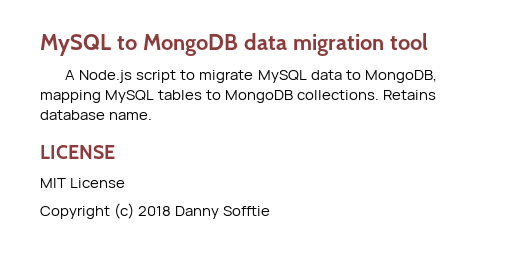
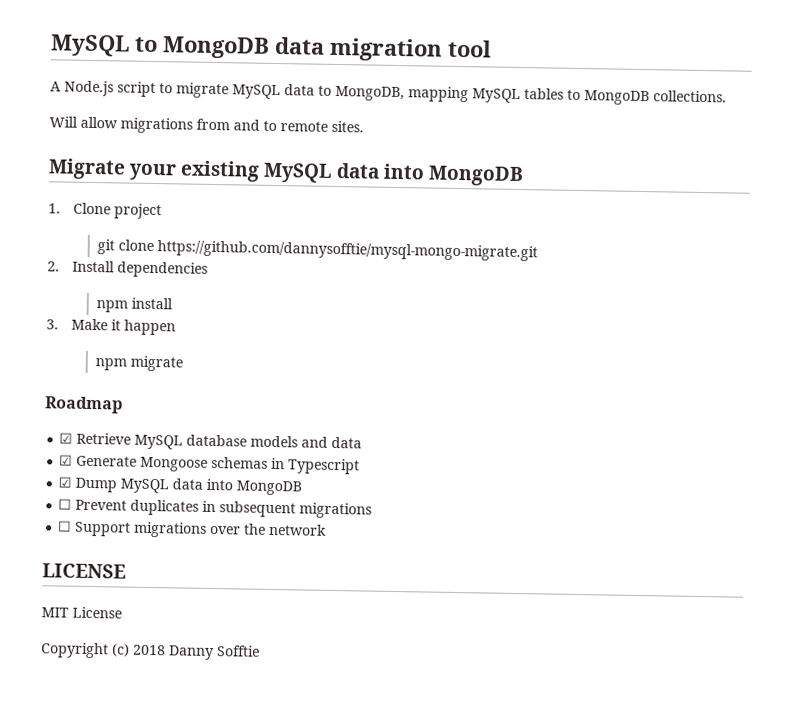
- A Node.js script to migrate MySQL data to MongoDB, mapping MySQL tables to MongoDB collections. Retains database name.
+ A Node.js script to migrate MySQL data to MongoDB, mapping MySQL tables to MongoDB collections.
+ Will allow migrations from and to remote sites.
+ Migrate your existing MySQL data into MongoDB
+ 1. Clone project
+ git clone https://github.com/dannysofftie/mysql-mongo-migrate.git
+ 2. Install dependencies
+ npm install
+ 3. Make it happen
+ npm migrate
+ Roadmap
+ ☑ Retrieve MySQL database models and data
+ ☑ Generate Mongoose schemas in Typescript
+ ☑ Dump MySQL data into MongoDB
+ ☐ Prevent duplicates in subsequent migrations
+ ☐ Support migrations over the network

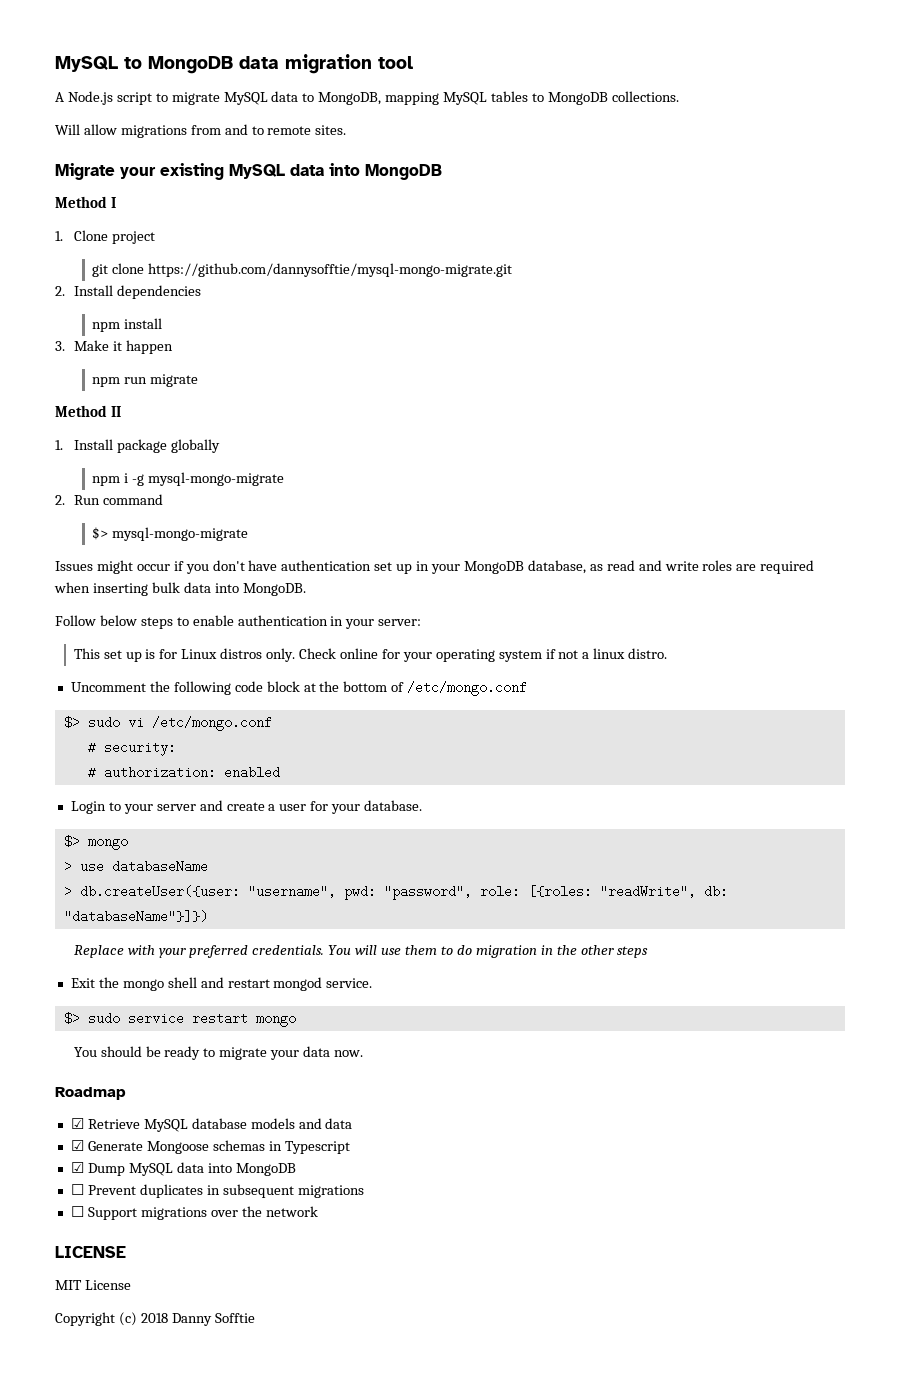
+ Method I
- npm migrate
+ npm run migrate
+ Method II
+ 1. Install package globally
+ npm i -g mysql-mongo-migrate
+ 2. Run command
+ $> mysql-mongo-migrate
+ Issues might occur if you don't have authentication set up in your MongoDB database, as read and write roles are required when inserting bulk data into MongoDB.
+ Follow below steps to enable authentication in your server:
+ This set up is for Linux distros only. Check online for your operating system if not a linux distro.
+ Uncomment the following code block at the bottom of /etc/mongo.conf
+ $> sudo vi /etc/mongo.conf
+ # security:
+ # authorization: enabled
+ Login to your server and create a user for your database.
+ $> mongo
+ > use databaseName
+ > db.createUser({user: "username", pwd: "password", role: [{roles: "readWrite", db: "databaseName"}]})
+ Replace with your preferred credentials. You will use them to do migration in the other steps
+ Exit the mongo shell and restart mongod service.
+ $> sudo service restart mongo
+ You should be ready to migrate your data now.

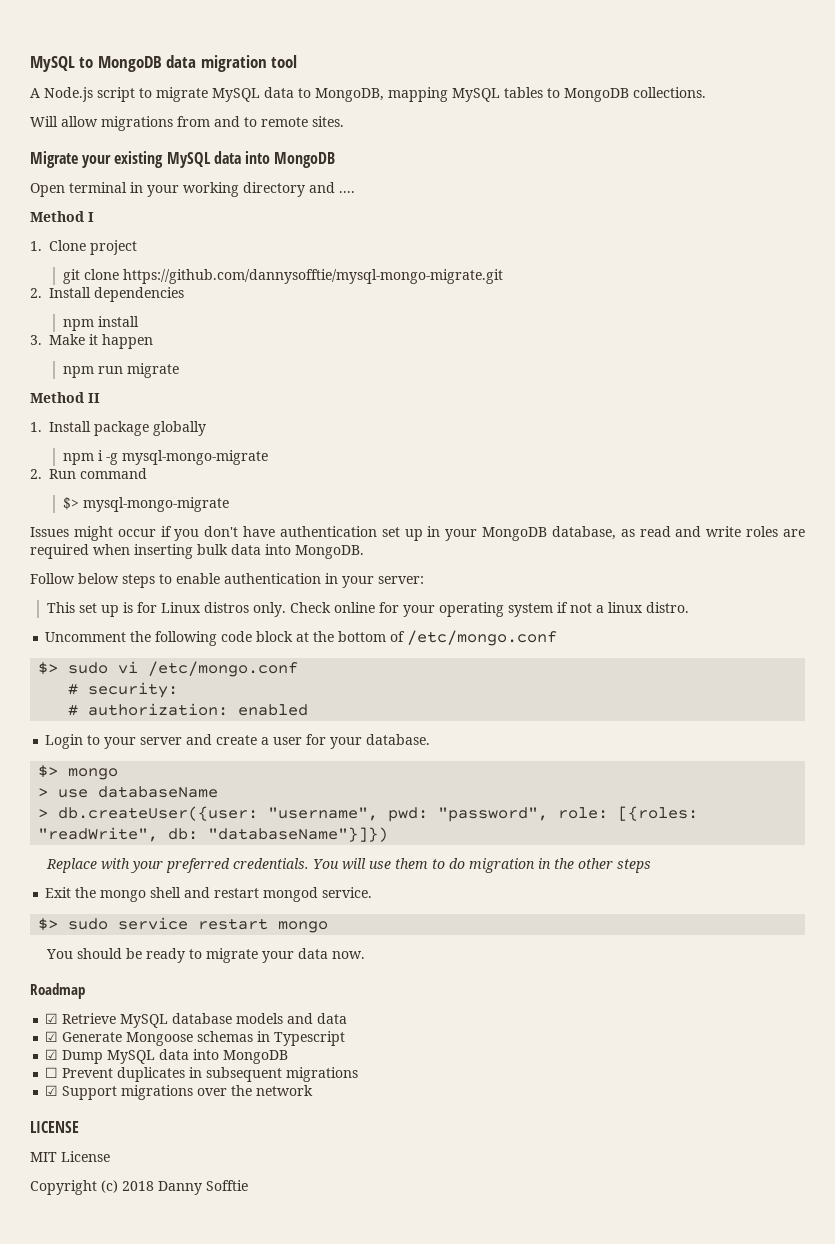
+ Open terminal in your working directory and ....
- ☐ Support migrations over the network
+ ☑ Support migrations over the network

